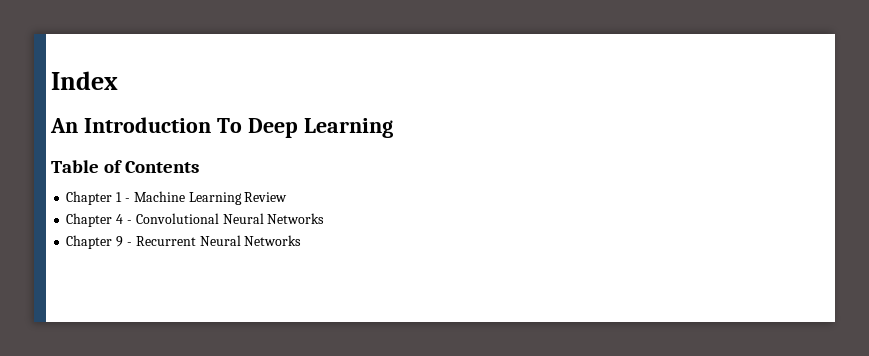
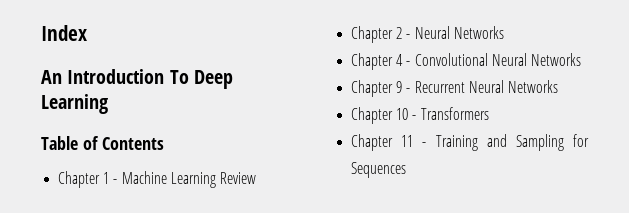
+ Chapter 2 - Neural Networks
+ Chapter 10 - Transformers
+ Chapter 11 - Training and Sampling for Sequences

